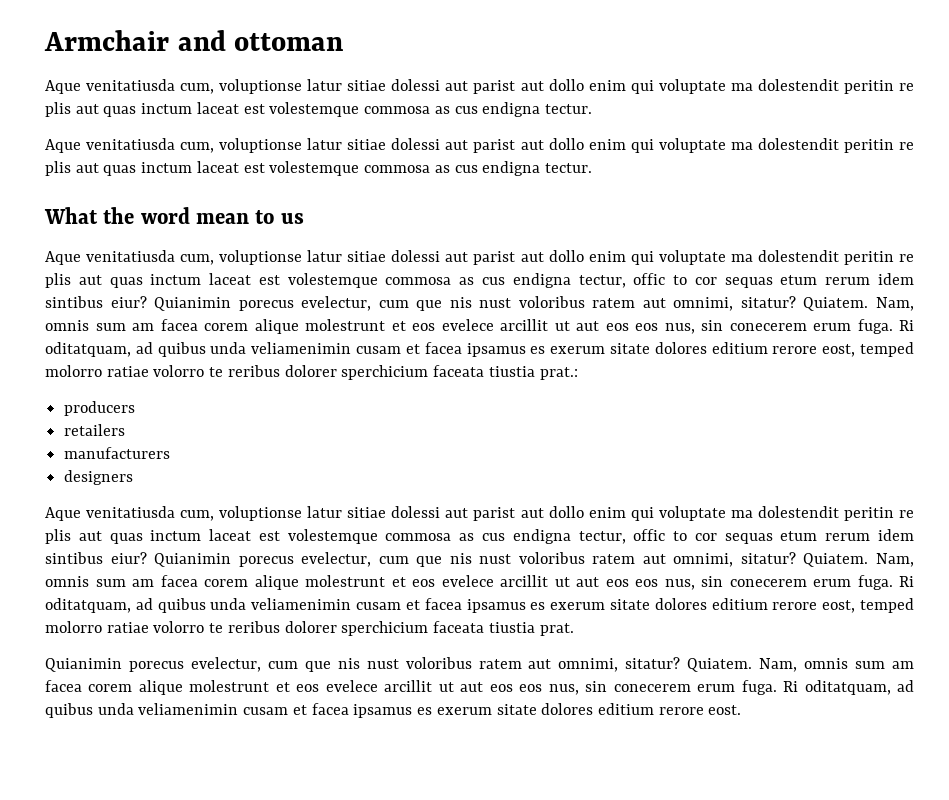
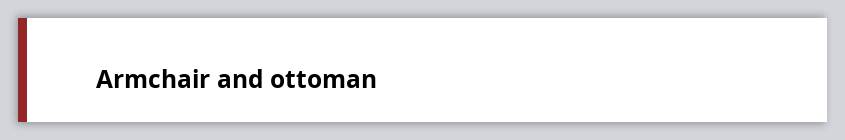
  Armchair and ottoman
- Aque venitatiusda cum, voluptionse latur sitiae dolessi aut parist aut dollo enim qui voluptate ma dolestendit peritin re plis aut quas inctum laceat est volestemque commosa as cus endigna tectur.
- Aque venitatiusda cum, voluptionse latur sitiae dolessi aut parist aut dollo enim qui voluptate ma dolestendit peritin re plis aut quas inctum laceat est volestemque commosa as cus endigna tectur.
- What the word mean to us
- Aque venitatiusda cum, voluptionse latur sitiae dolessi aut parist aut dollo enim qui voluptate ma dolestendit peritin re plis aut quas inctum laceat est volestemque commosa as cus endigna tectur, offic to cor sequas etum rerum idem sintibus eiur? Quianimin porecus evelectur, cum que nis nust voloribus ratem aut omnimi, sitatur? Quiatem. Nam, omnis sum am facea corem alique molestrunt et eos evelece arcillit ut aut eos eos nus, sin conecerem erum fuga. Ri oditatquam, ad quibus unda veliamenimin cusam et facea ipsamus es exerum sitate dolores editium rerore eost, temped molorro ratiae volorro te reribus dolorer sperchicium faceata tiustia prat.:
- producers
- retailers
- manufacturers
- designers
- Aque venitatiusda cum, voluptionse latur sitiae dolessi aut parist aut dollo enim qui voluptate ma dolestendit peritin re plis aut quas inctum laceat est volestemque commosa as cus endigna tectur, offic to cor sequas etum rerum idem sintibus eiur? Quianimin porecus evelectur, cum que nis nust voloribus ratem aut omnimi, sitatur? Quiatem. Nam, omnis sum am facea corem alique molestrunt et eos evelece arcillit ut aut eos eos nus, sin conecerem erum fuga. Ri oditatquam, ad quibus unda veliamenimin cusam et facea ipsamus es exerum sitate dolores editium rerore eost, temped molorro ratiae volorro te reribus dolorer sperchicium faceata tiustia prat.
- Quianimin porecus evelectur, cum que nis nust voloribus ratem aut omnimi, sitatur? Quiatem. Nam, omnis sum am facea corem alique molestrunt et eos evelece arcillit ut aut eos eos nus, sin conecerem erum fuga. Ri oditatquam, ad quibus unda veliamenimin cusam et facea ipsamus es exerum sitate dolores editium rerore eost.

